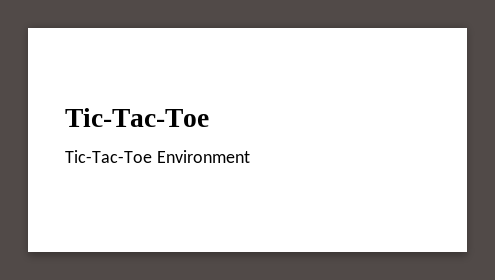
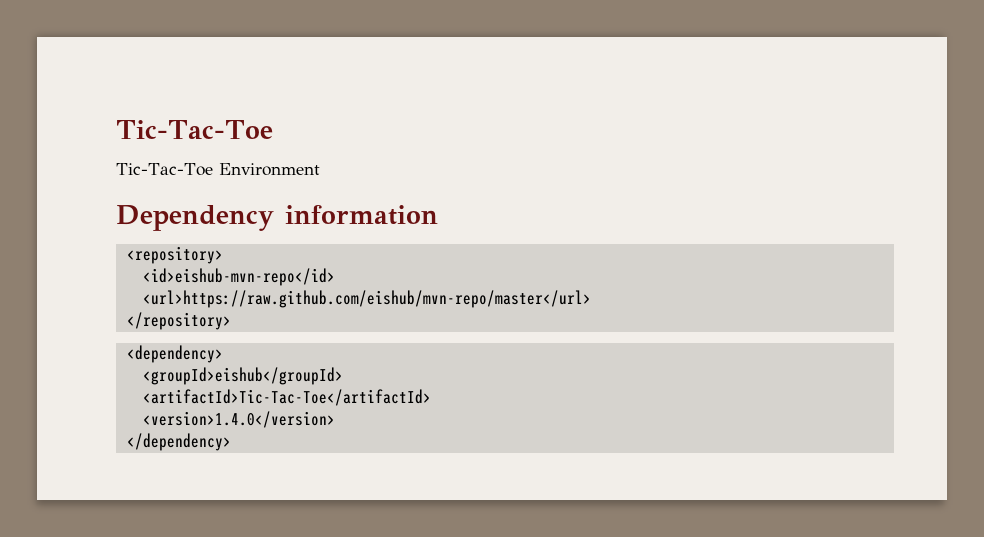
+ Dependency information
+ <repository>
+ <id>eishub-mvn-repo</id>
+ <url>https://raw.github.com/eishub/mvn-repo/master</url>
+ </repository>
+ <dependency>
+ <groupId>eishub</groupId>
+ <artifactId>Tic-Tac-Toe</artifactId>
+ <version>1.4.0</version>
+ </dependency>

